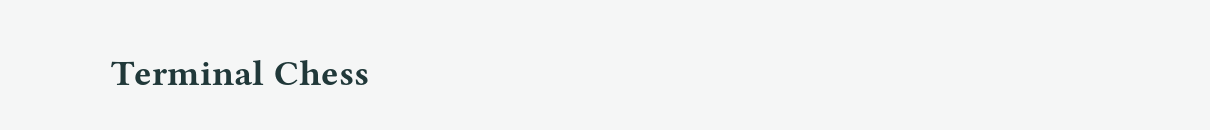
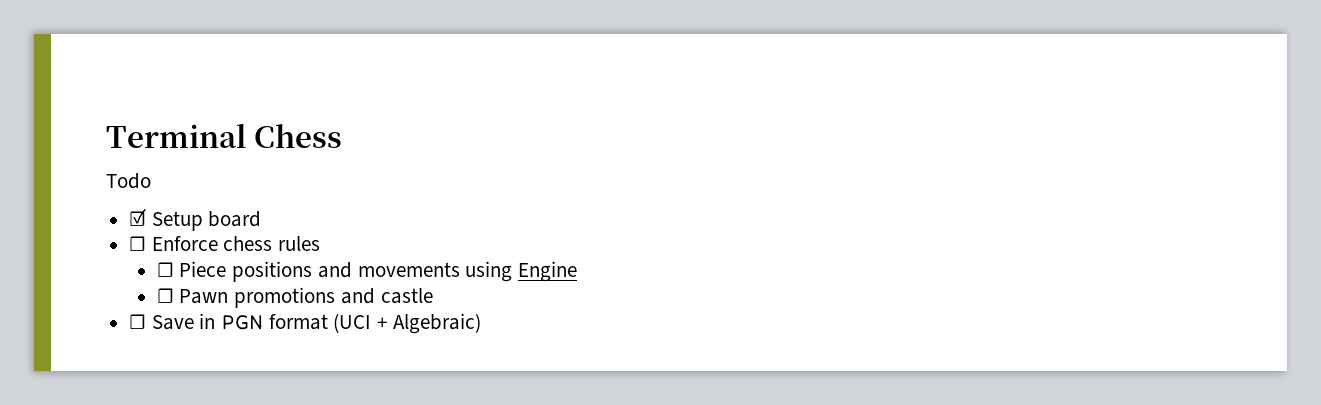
+ Todo
+ ☑ Setup board
+ ☐ Enforce chess rules
+ ☐ Piece positions and movements using Engine
+ ☐ Pawn promotions and castle
+ ☐ Save in PGN format (UCI + Algebraic)

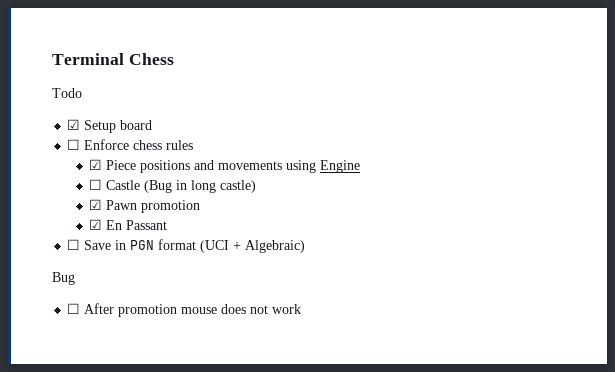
- ☐ Piece positions and movements using Engine
+ ☑ Piece positions and movements using Engine
- ☐ Pawn promotions and castle
+ ☐ Castle (Bug in long castle)
+ ☑ Pawn promotion
+ ☑ En Passant
+ Bug
+ ☐ After promotion mouse does not work

